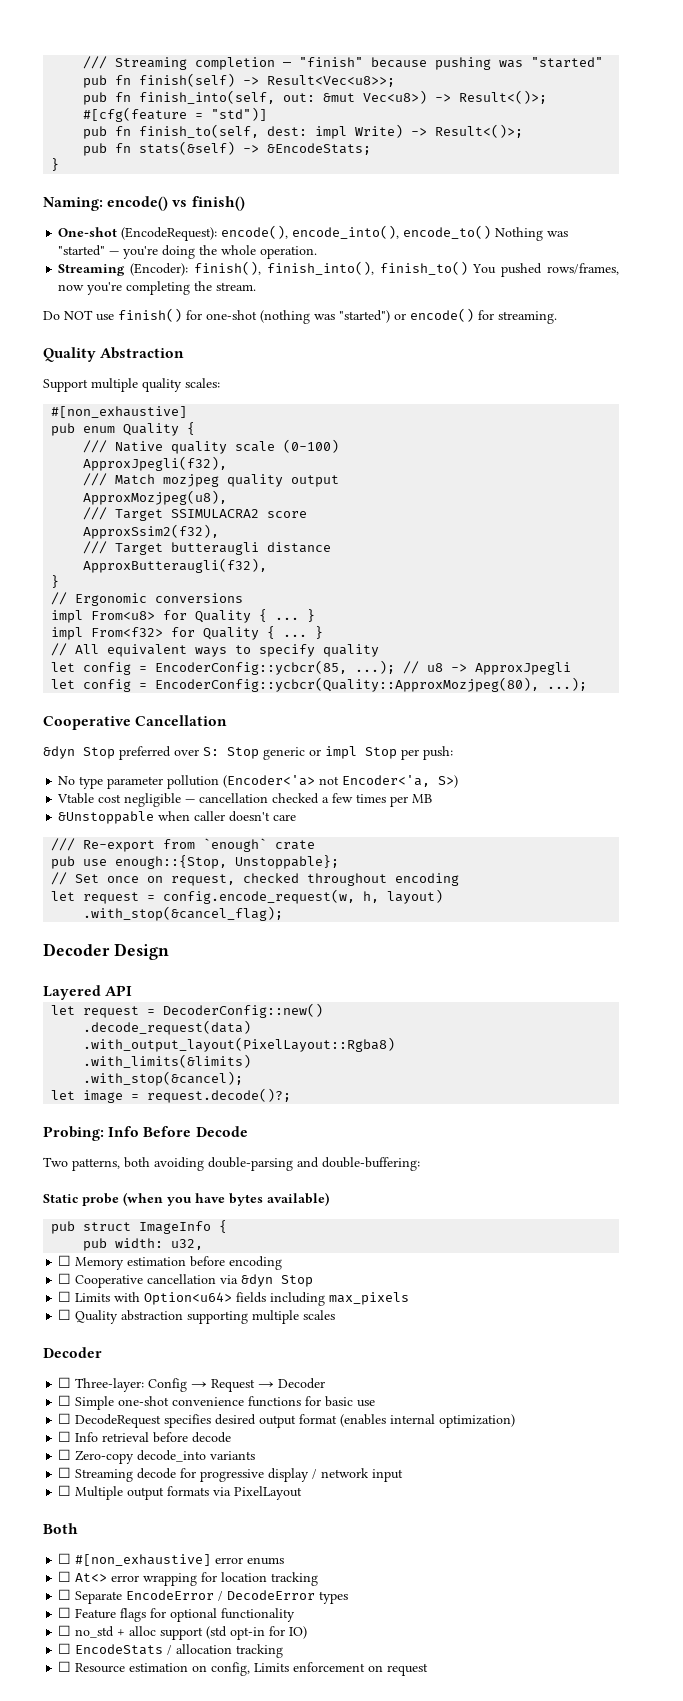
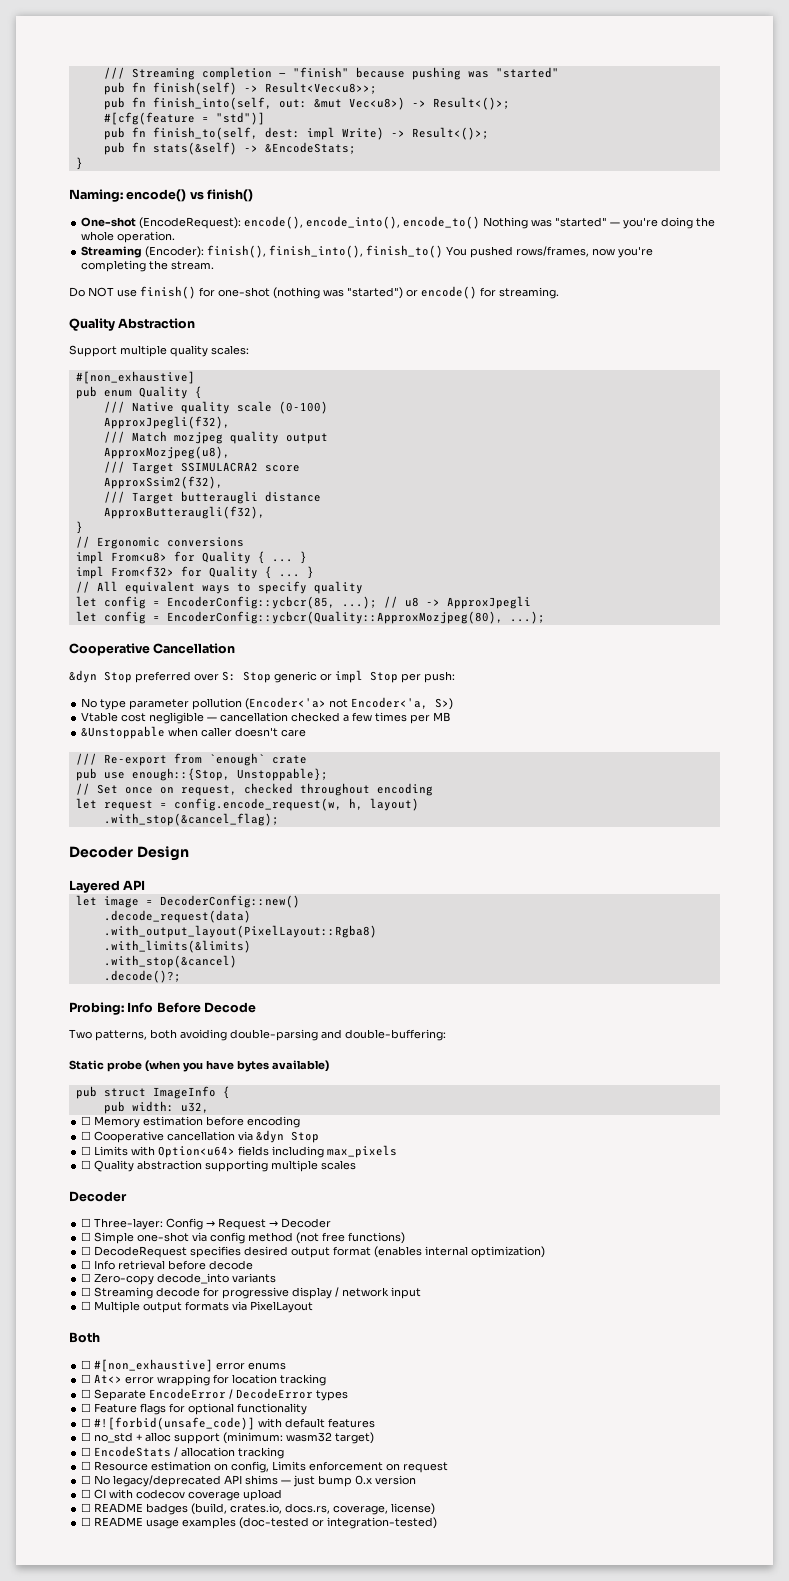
- let request = DecoderConfig::new()
+ let image = DecoderConfig::new()
- .with_stop(&cancel);
- let image = request.decode()?;
+ .with_stop(&cancel)
+ .decode()?;
- ☐ Simple one-shot convenience functions for basic use
+ ☐ Simple one-shot via config method (not free functions)
+ ☐ #![forbid(unsafe_code)] with default features
- ☐ no_std + alloc support (std opt-in for IO)
+ ☐ no_std + alloc support (minimum: wasm32 target)
+ ☐ No legacy/deprecated API shims — just bump 0.x version
+ ☐ CI with codecov coverage upload
+ ☐ README badges (build, crates.io, docs.rs, coverage, license)
+ ☐ README usage examples (doc-tested or integration-tested)

